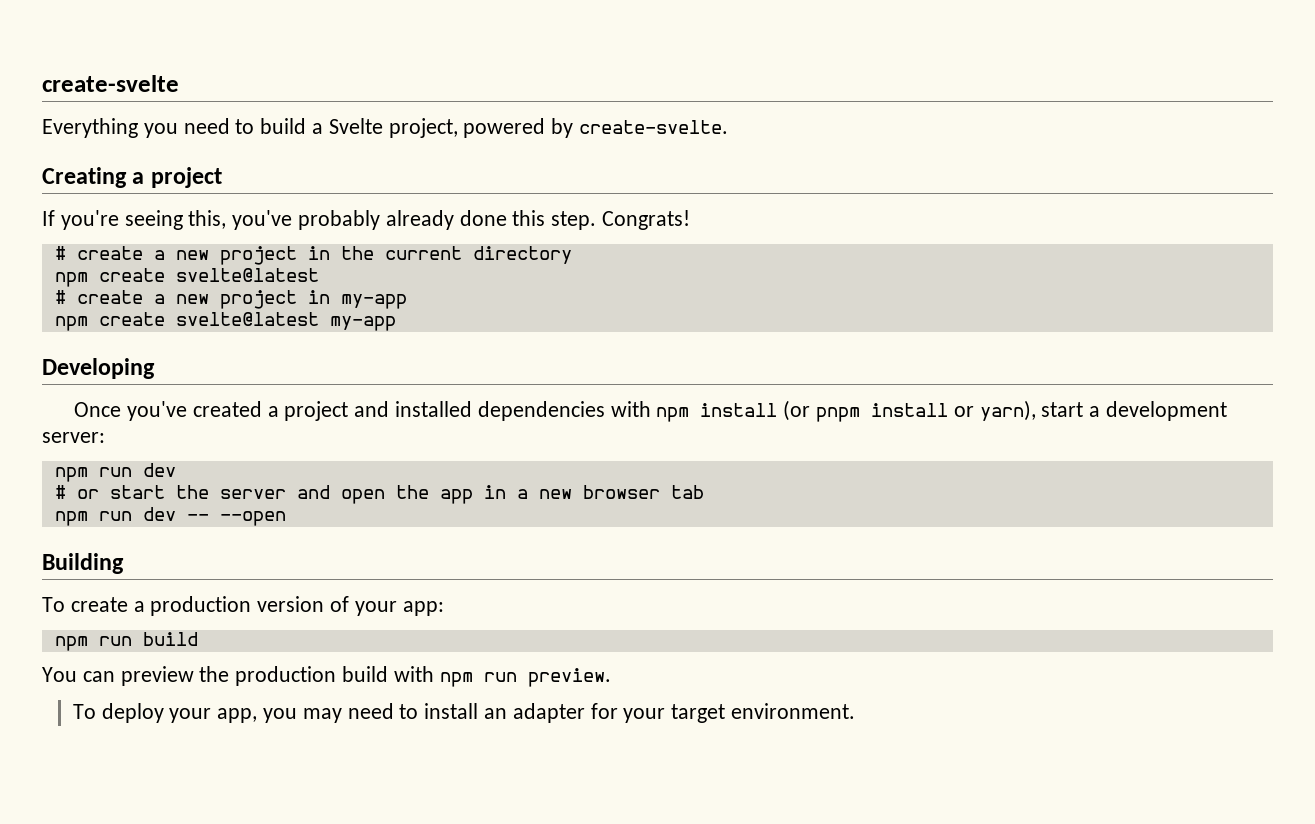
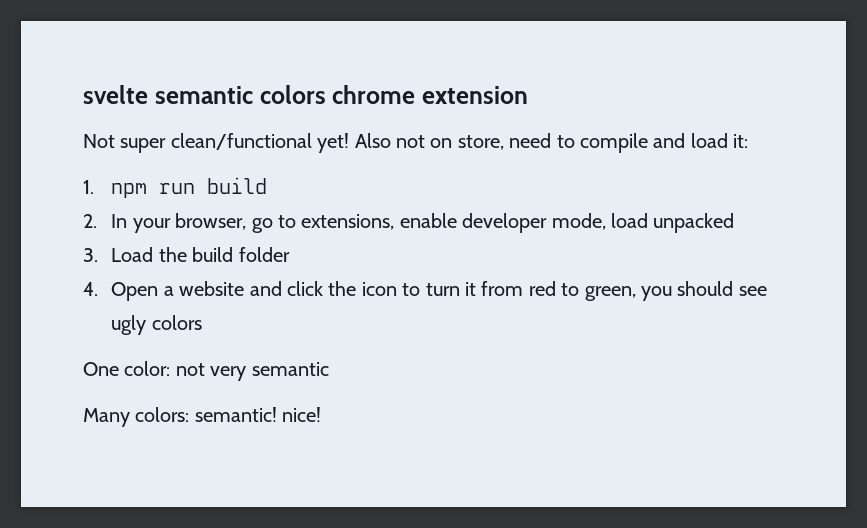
- create-svelte
- Everything you need to build a Svelte project, powered by create-svelte.
- Creating a project
- If you're seeing this, you've probably already done this step. Congrats!
- # create a new project in the current directory
- npm create svelte@latest
- # create a new project in my-app
- npm create svelte@latest my-app
- Developing
- Once you've created a project and installed dependencies with npm install (or pnpm install or yarn), start a development server:
- npm run dev
- # or start the server and open the app in a new browser tab
- npm run dev -- --open
- Building
- To create a production version of your app:
- npm run build
- You can preview the production build with npm run preview.
- To deploy your app, you may need to install an adapter for your target environment.
+ svelte semantic colors chrome extension
+ Not super clean/functional yet! Also not on store, need to compile and load it:
+ 1. npm run build
+ 2. In your browser, go to extensions, enable developer mode, load unpacked
+ 3. Load the build folder
+ 4. Open a website and click the icon to turn it from red to green, you should see ugly colors
+ One color: not very semantic
+ Many colors: semantic! nice!

